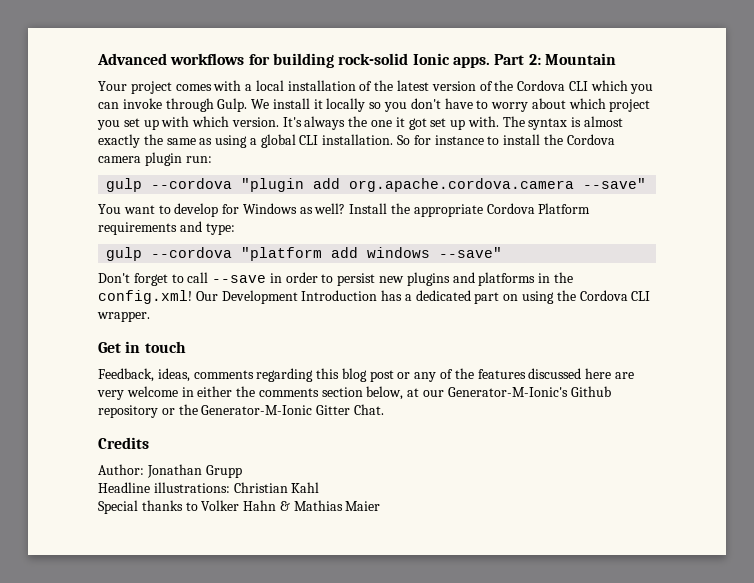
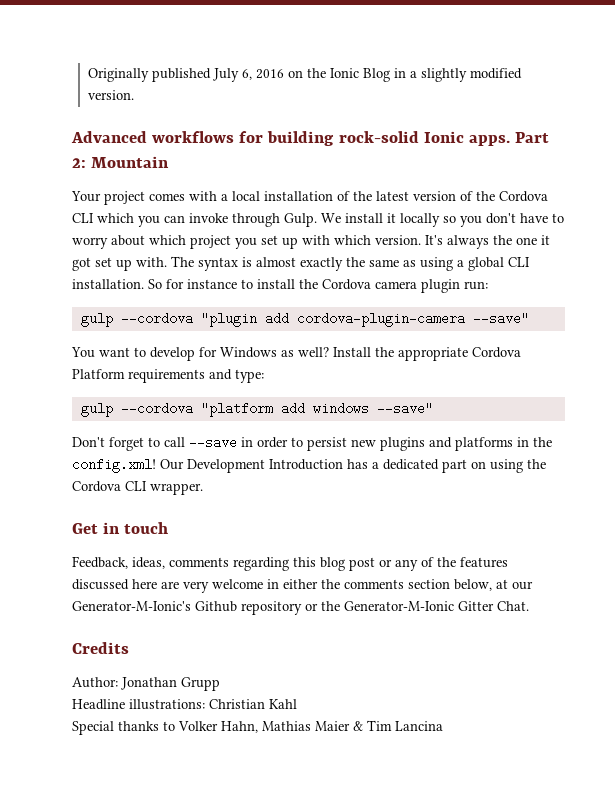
+ Originally published July 6, 2016 on the Ionic Blog in a slightly modified version.
- gulp --cordova "plugin add org.apache.cordova.camera --save"
+ gulp --cordova "plugin add cordova-plugin-camera --save"
- Special thanks to Volker Hahn & Mathias Maier
+ Special thanks to Volker Hahn, Mathias Maier & Tim Lancina

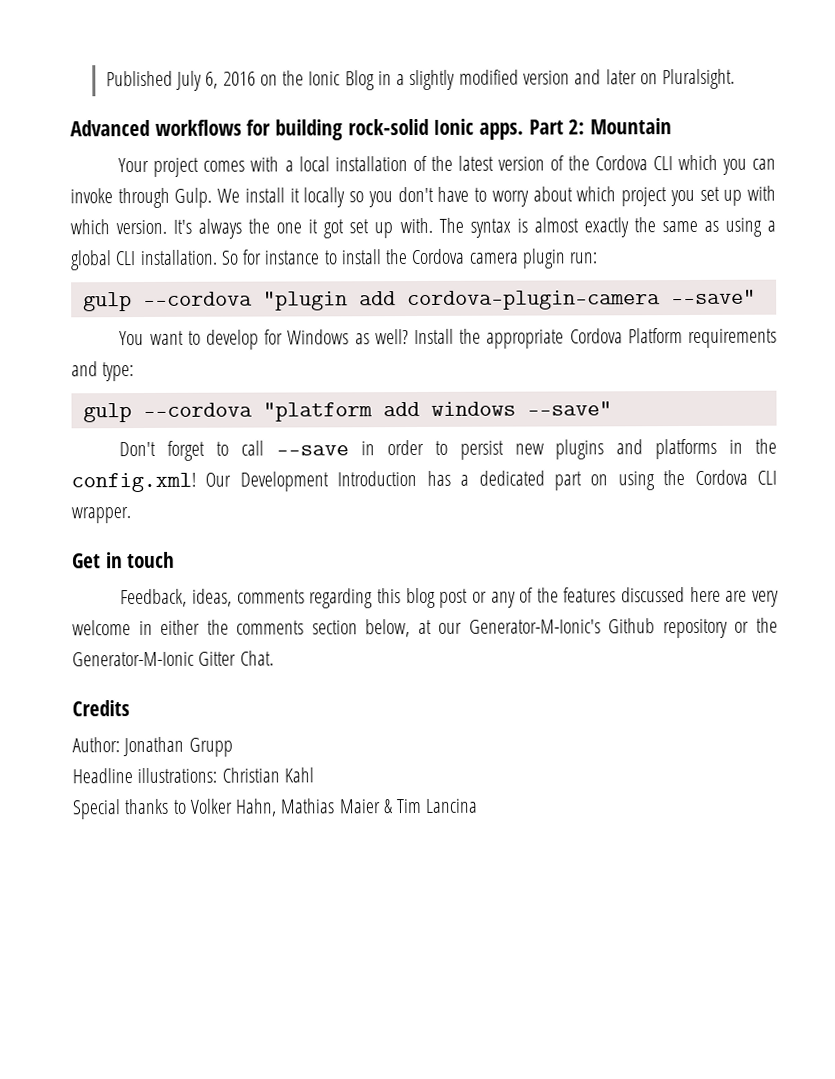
- Originally published July 6, 2016 on the Ionic Blog in a slightly modified version.
+ Published July 6, 2016 on the Ionic Blog in a slightly modified version and later on Pluralsight.

